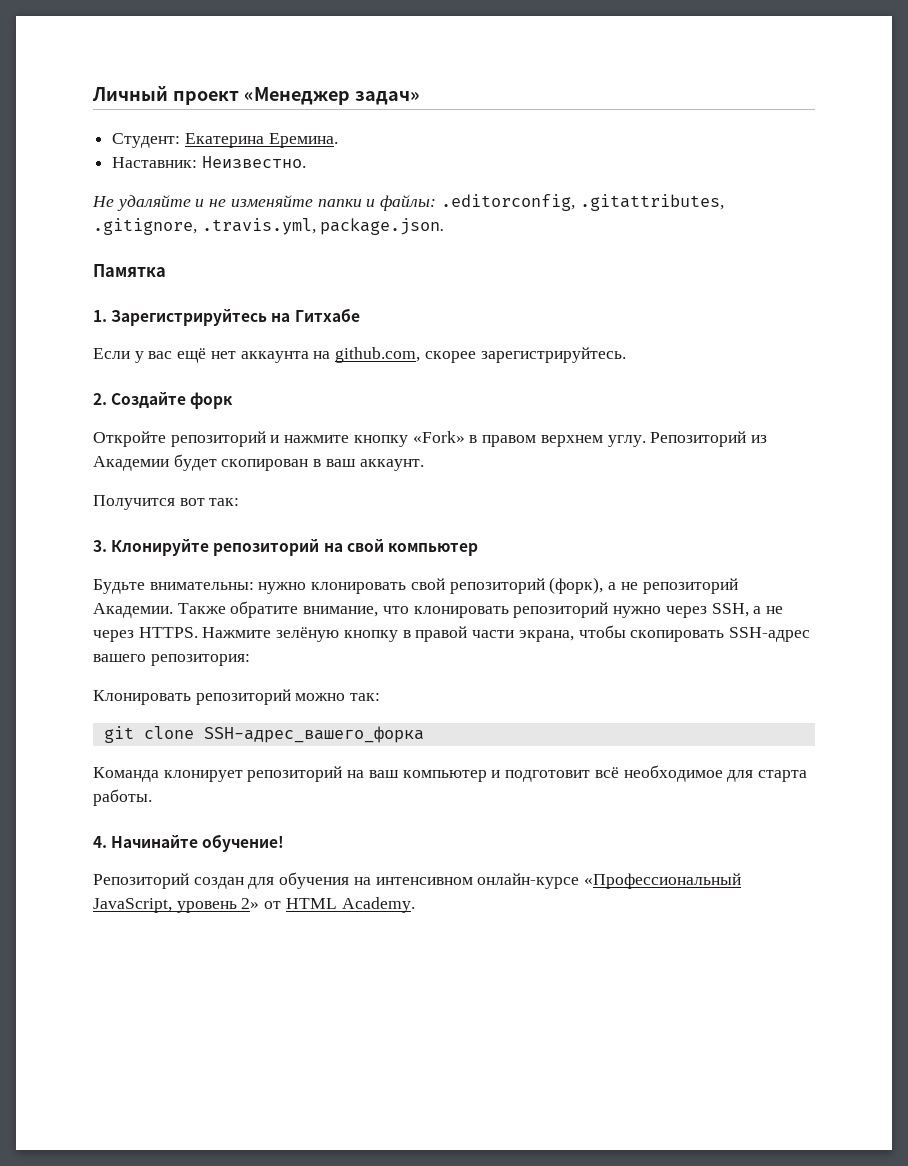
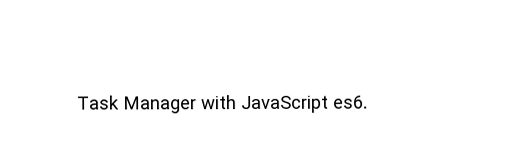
- Личный проект «Менеджер задач»
- Студент: Екатерина Еремина.
- Наставник: Неизвестно.
- Не удаляйте и не изменяйте папки и файлы: .editorconfig, .gitattributes, .gitignore, .travis.yml, package.json.
- Памятка
- 1. Зарегистрируйтесь на Гитхабе
- Если у вас ещё нет аккаунта на github.com, скорее зарегистрируйтесь.
- 2. Создайте форк
- Откройте репозиторий и нажмите кнопку «Fork» в правом верхнем углу. Репозиторий из Академии будет скопирован в ваш аккаунт.
- Получится вот так:
- 3. Клонируйте репозиторий на свой компьютер
- Будьте внимательны: нужно клонировать свой репозиторий (форк), а не репозиторий Академии. Также обратите внимание, что клонировать репозиторий нужно через SSH, а не через HTTPS. Нажмите зелёную кнопку в правой части экрана, чтобы скопировать SSH-адрес вашего репозитория:
- Клонировать репозиторий можно так:
- git clone SSH-адрес_вашего_форка
- Команда клонирует репозиторий на ваш компьютер и подготовит всё необходимое для старта работы.
- 4. Начинайте обучение!
- Репозиторий создан для обучения на интенсивном онлайн‑курсе «Профессиональный JavaScript, уровень 2» от HTML Academy.
+ Task Manager with JavaScript es6.

